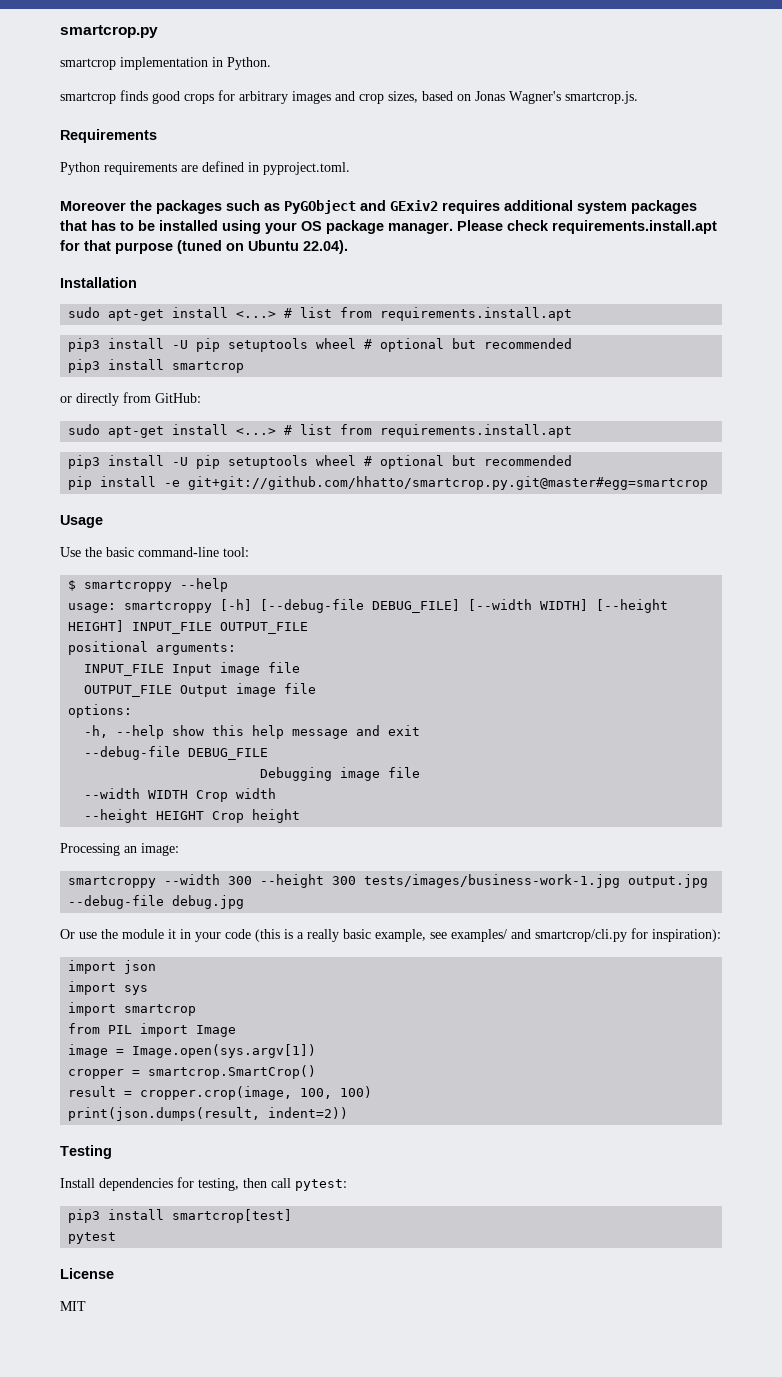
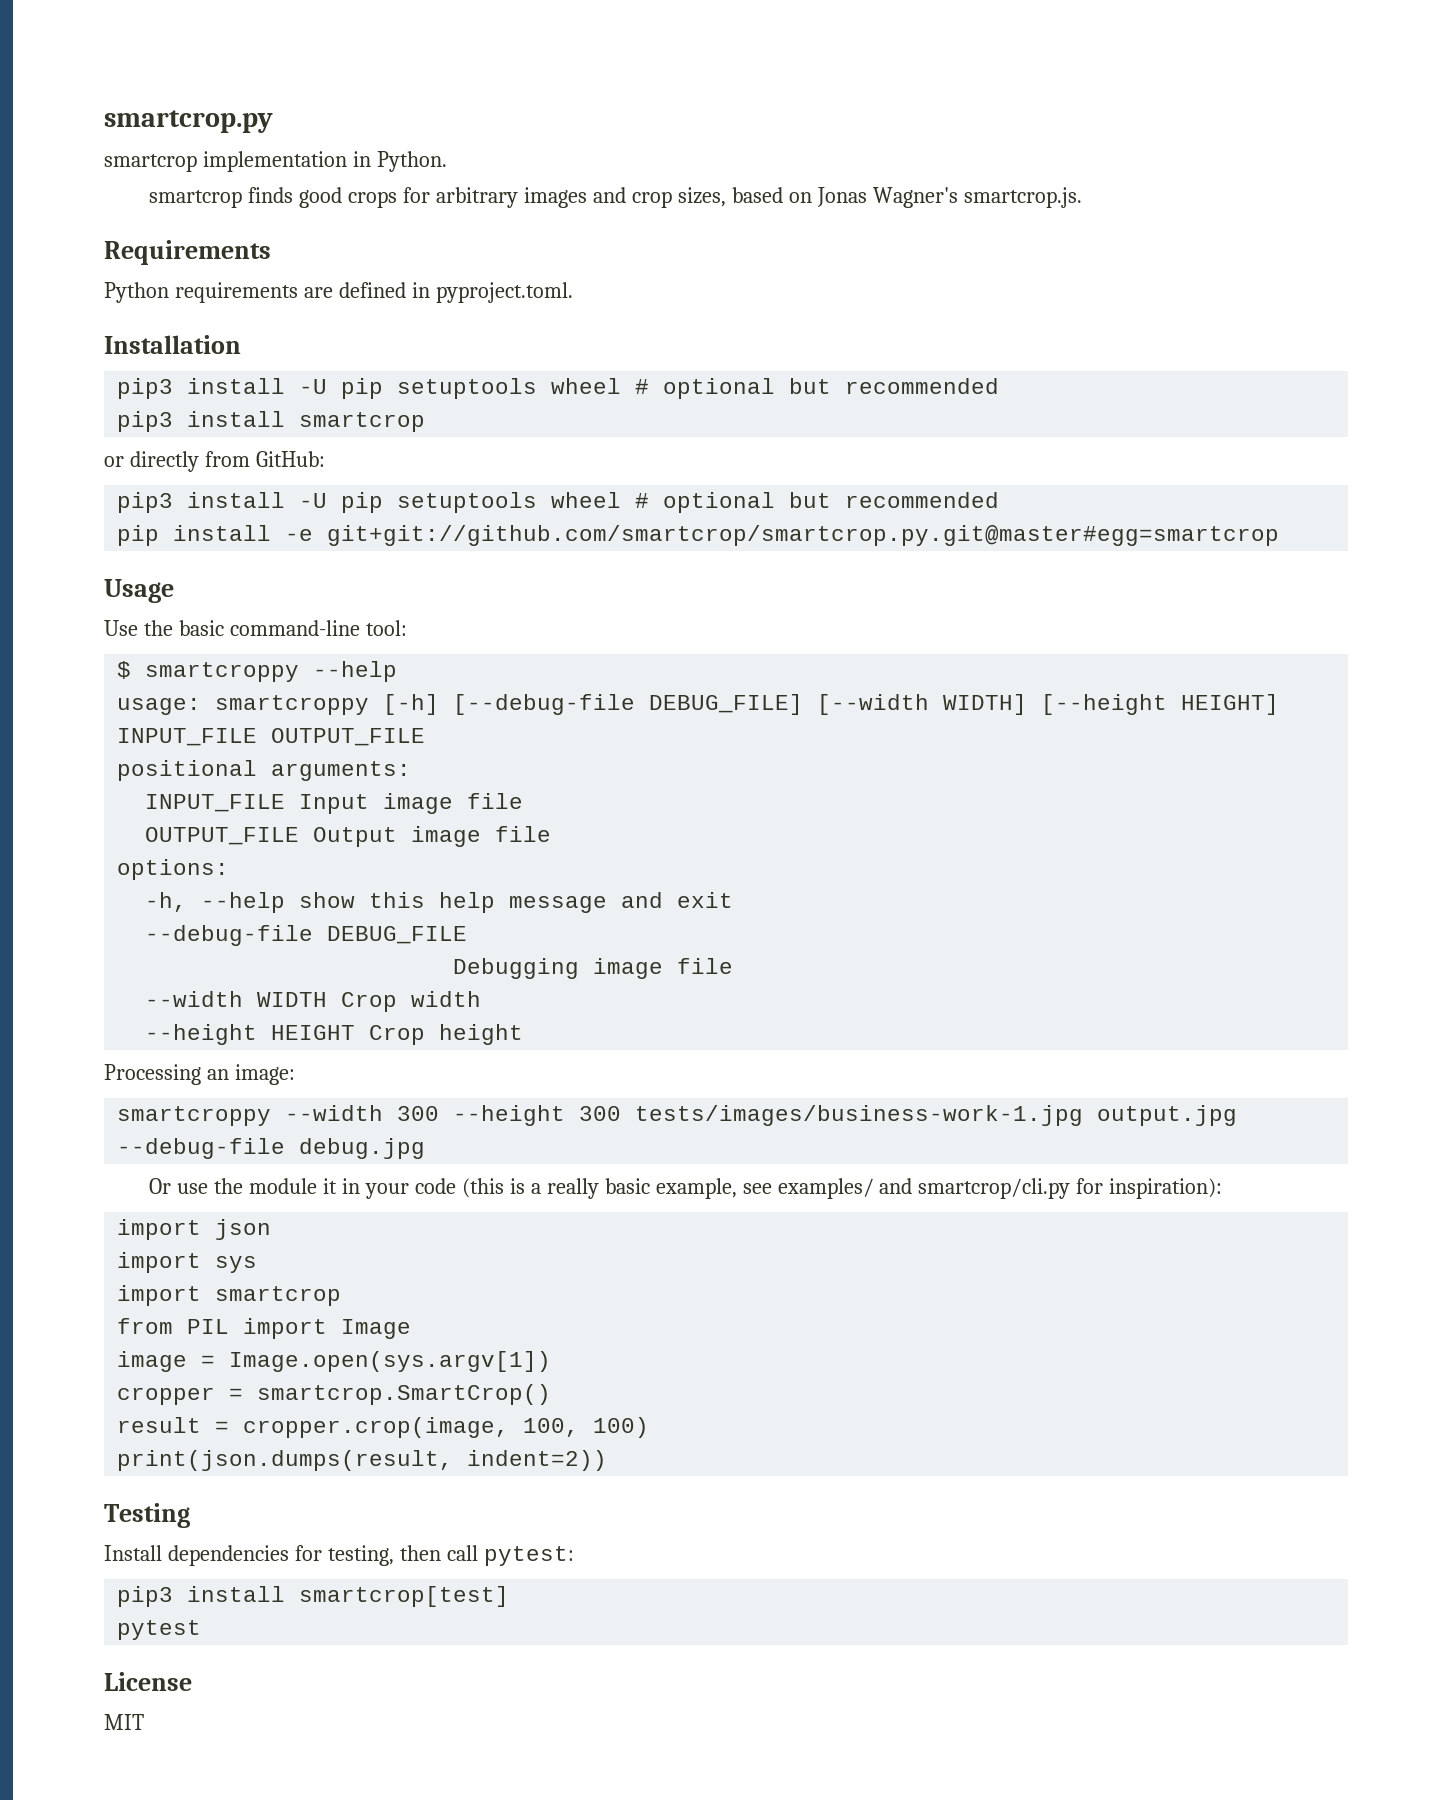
- Moreover the packages such as PyGObject and GExiv2 requires additional system packages that has to be installed using your OS package manager. Please check requirements.install.apt for that purpose (tuned on Ubuntu 22.04).
  Installation
- sudo apt-get install <...> # list from requirements.install.apt
  or directly from GitHub:
- sudo apt-get install <...> # list from requirements.install.apt
- pip install -e git+git://github.com/hhatto/smartcrop.py.git@master#egg=smartcrop
+ pip install -e git+git://github.com/smartcrop/smartcrop.py.git@master#egg=smartcrop

